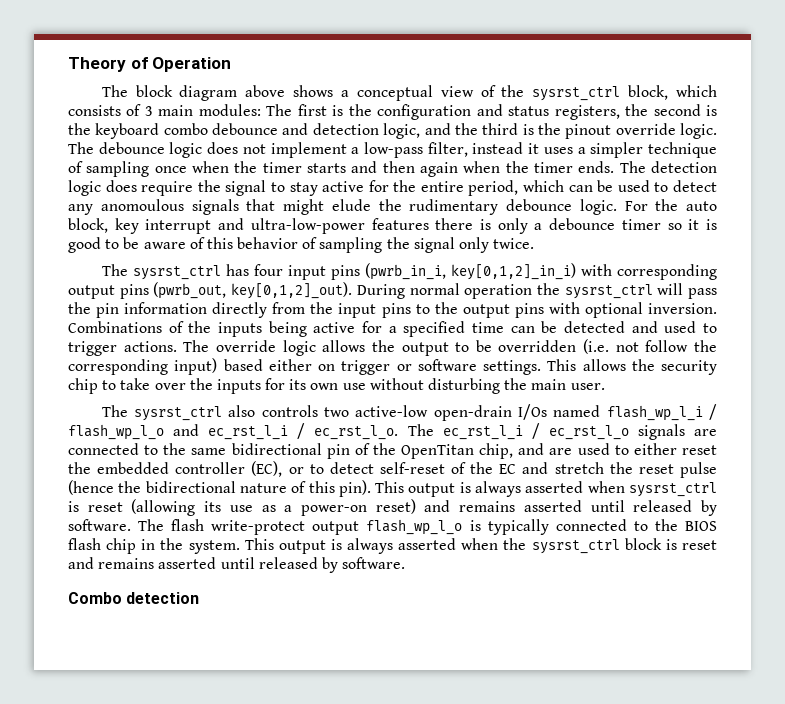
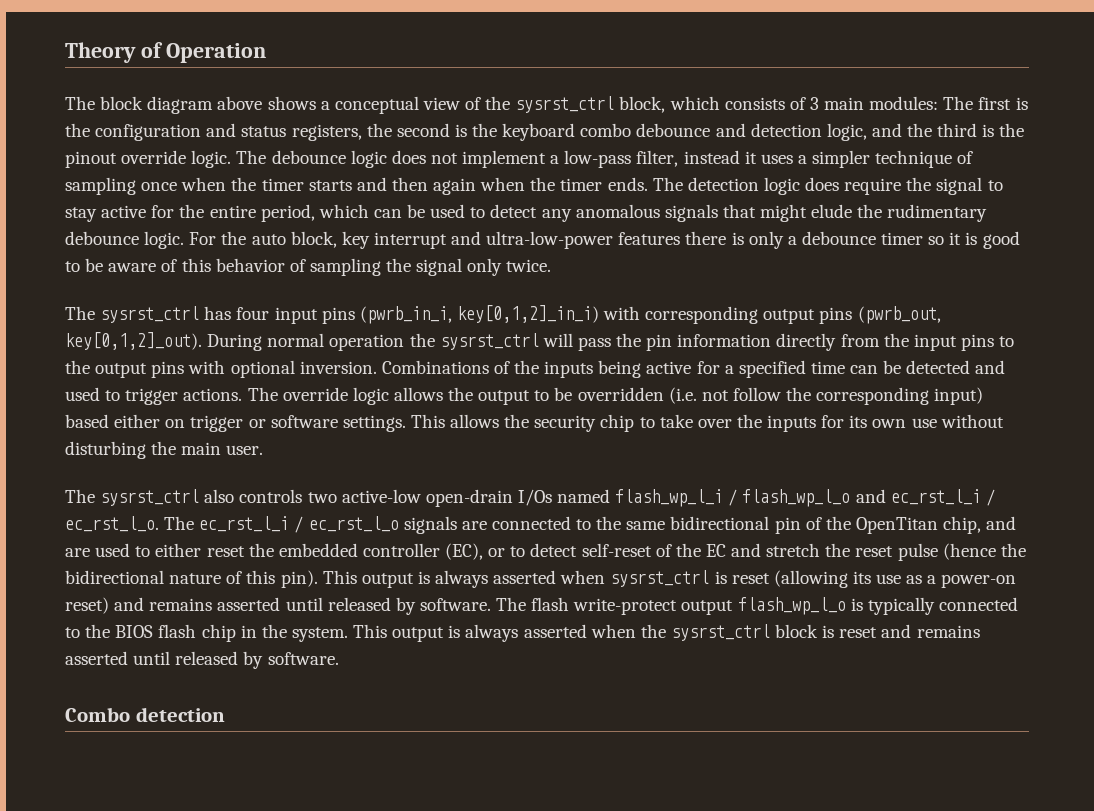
- The detection logic does require the signal to stay active for the entire period, which can be used to detect any anomoulous signals that might elude the rudimentary debounce logic.
+ The detection logic does require the signal to stay active for the entire period, which can be used to detect any anomalous signals that might elude the rudimentary debounce logic.

